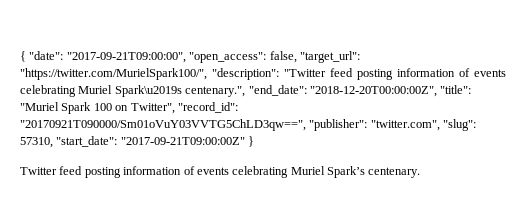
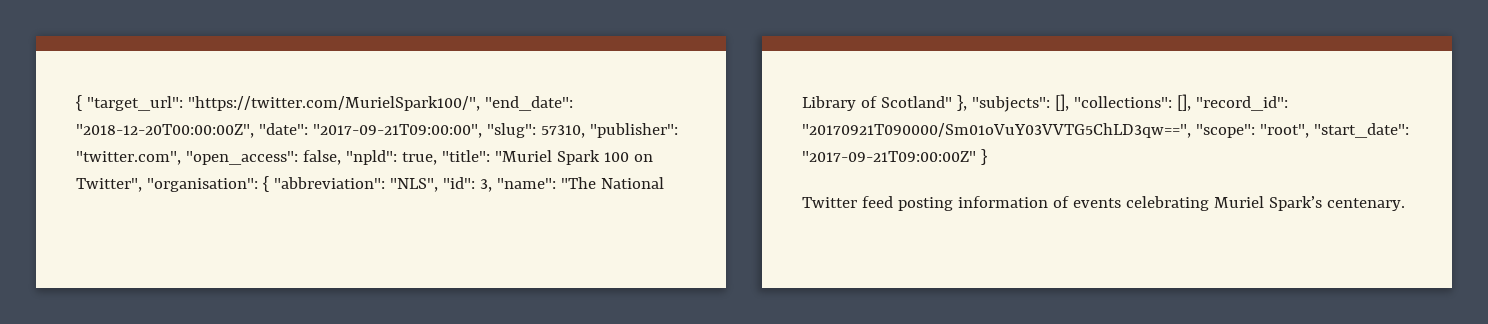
- { "date": "2017-09-21T09:00:00", "open_access": false, "target_url": "https://twitter.com/MurielSpark100/", "description": "Twitter feed posting information of events celebrating Muriel Spark\u2019s centenary.", "end_date": "2018-12-20T00:00:00Z", "title": "Muriel Spark 100 on Twitter", "record_id": "20170921T090000/Sm01oVuY03VVTG5ChLD3qw==", "publisher": "twitter.com", "slug": 57310, "start_date": "2017-09-21T09:00:00Z" }
+ { "target_url": "https://twitter.com/MurielSpark100/", "end_date": "2018-12-20T00:00:00Z", "date": "2017-09-21T09:00:00", "slug": 57310, "publisher": "twitter.com", "open_access": false, "npld": true, "title": "Muriel Spark 100 on Twitter", "organisation": { "abbreviation": "NLS", "id": 3, "name": "The National Library of Scotland" }, "subjects": [], "collections": [], "record_id": "20170921T090000/Sm01oVuY03VVTG5ChLD3qw==", "scope": "root", "start_date": "2017-09-21T09:00:00Z" }

